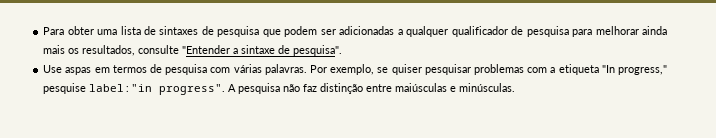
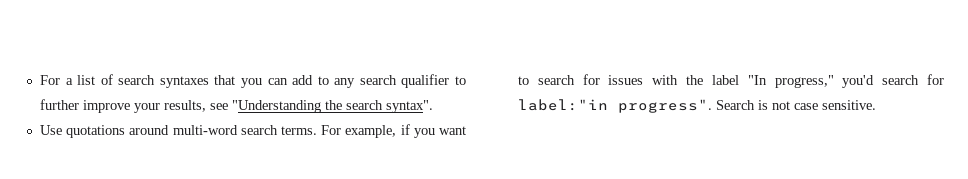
- Para obter uma lista de sintaxes de pesquisa que podem ser adicionadas a qualquer qualificador de pesquisa para melhorar ainda mais os resultados, consulte "Entender a sintaxe de pesquisa".
- Use aspas em termos de pesquisa com várias palavras. Por exemplo, se quiser pesquisar problemas com a etiqueta "In progress," pesquise label:"in progress". A pesquisa não faz distinção entre maiúsculas e minúsculas.
+ For a list of search syntaxes that you can add to any search qualifier to further improve your results, see "Understanding the search syntax".
+ Use quotations around multi-word search terms. For example, if you want to search for issues with the label "In progress," you'd search for label:"in progress". Search is not case sensitive.

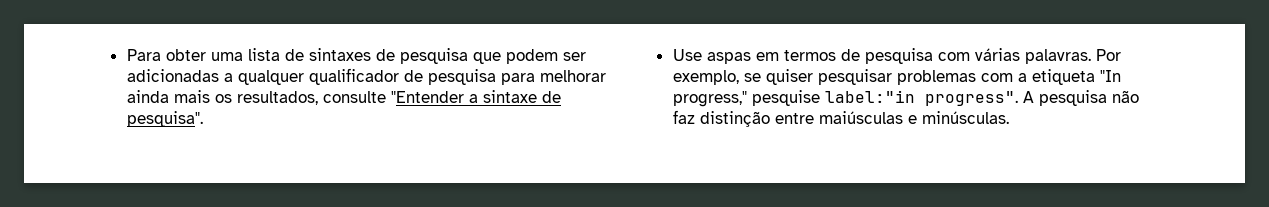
- For a list of search syntaxes that you can add to any search qualifier to further improve your results, see "Understanding the search syntax".
- Use quotations around multi-word search terms. For example, if you want to search for issues with the label "In progress," you'd search for label:"in progress". Search is not case sensitive.
+ Para obter uma lista de sintaxes de pesquisa que podem ser adicionadas a qualquer qualificador de pesquisa para melhorar ainda mais os resultados, consulte "Entender a sintaxe de pesquisa".
+ Use aspas em termos de pesquisa com várias palavras. Por exemplo, se quiser pesquisar problemas com a etiqueta "In progress," pesquise label:"in progress". A pesquisa não faz distinção entre maiúsculas e minúsculas.

